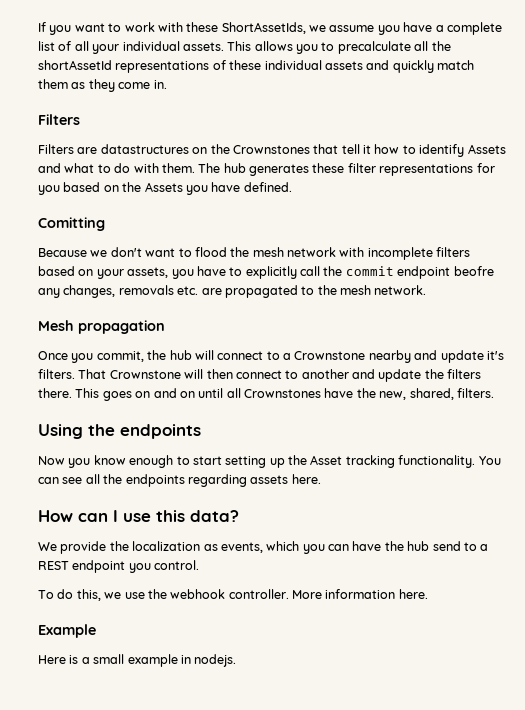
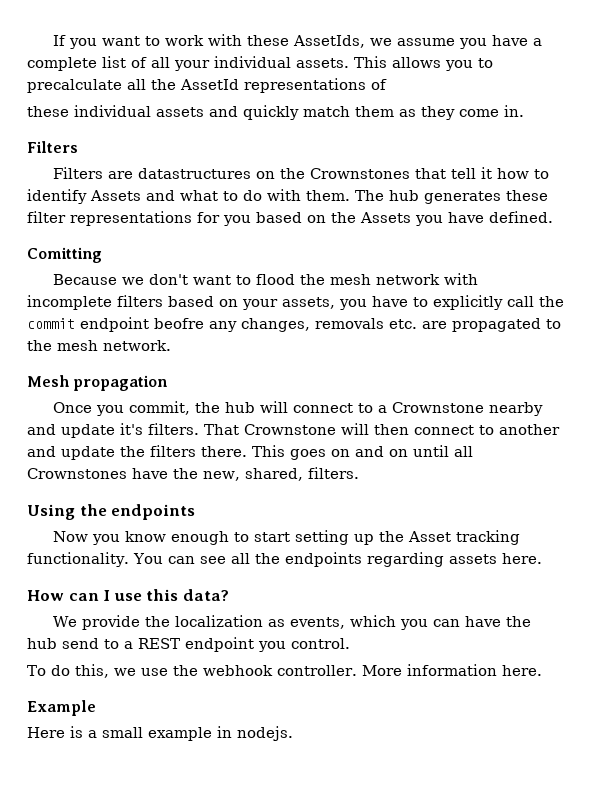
- If you want to work with these ShortAssetIds, we assume you have a complete list of all your individual assets.
+ If you want to work with these AssetIds, we assume you have a complete list of all your individual assets.
- This allows you to precalculate all the shortAssetId representations of these individual assets and quickly match them as they come in.
+ This allows you to precalculate all the AssetId representations of
+ these individual assets and quickly match them as they come in.

